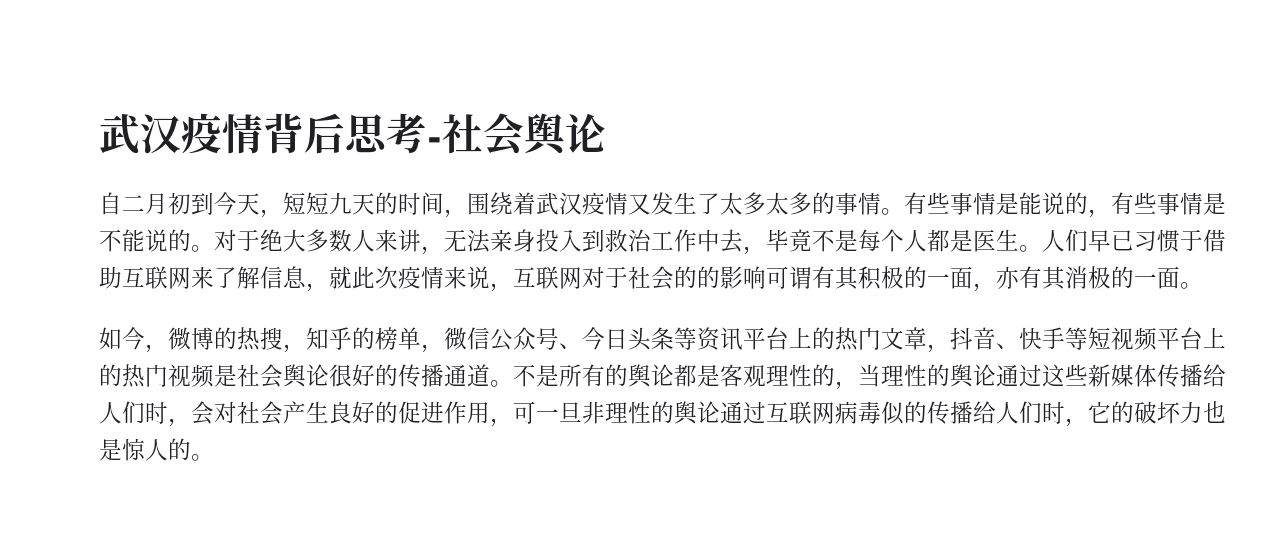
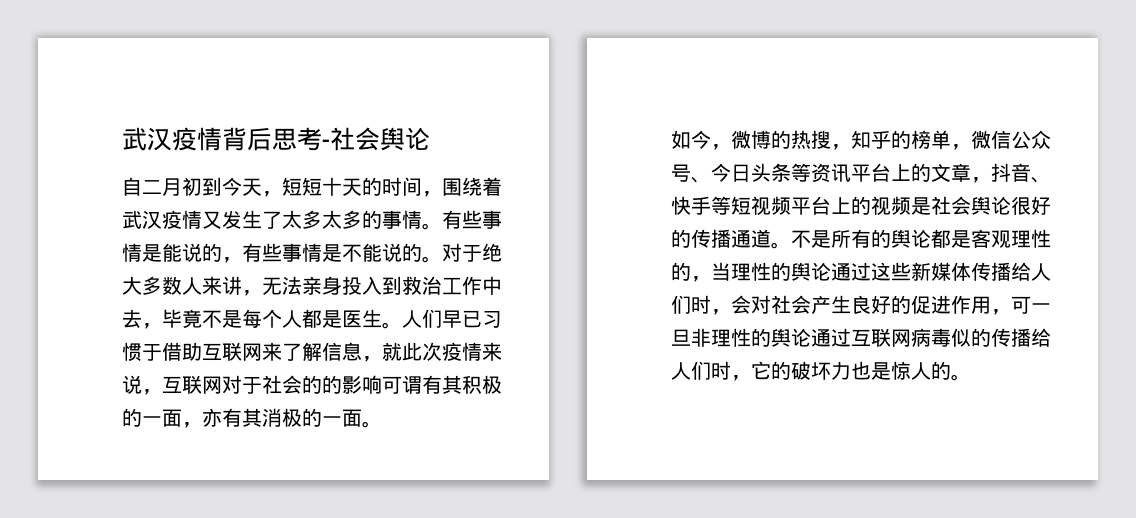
- 自二月初到今天，短短九天的时间，围绕着武汉疫情又发生了太多太多的事情。
+ 自二月初到今天，短短十天的时间，围绕着武汉疫情又发生了太多太多的事情。
- 如今，微博的热搜，知乎的榜单，微信公众号、今日头条等资讯平台上的热门文章，抖音、快手等短视频平台上的热门视频是社会舆论很好的传播通道。
+ 如今，微博的热搜，知乎的榜单，微信公众号、今日头条等资讯平台上的文章，抖音、快手等短视频平台上的视频是社会舆论很好的传播通道。

